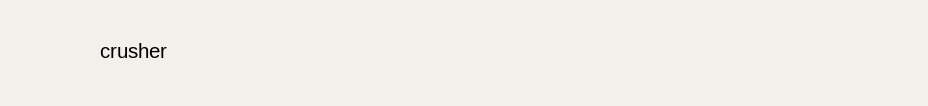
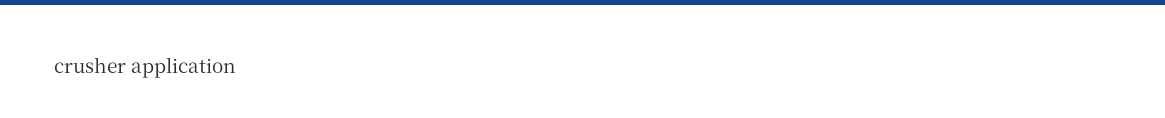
- crusher
+ crusher application

